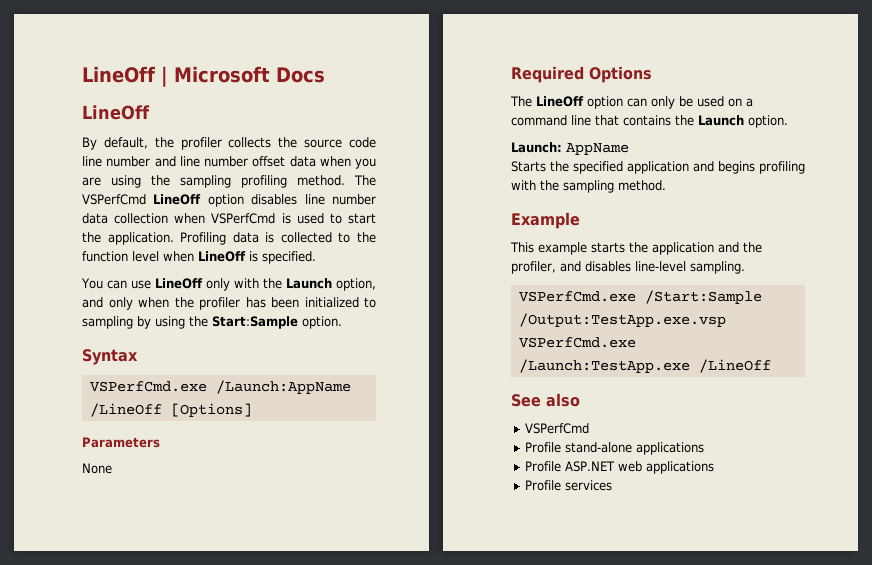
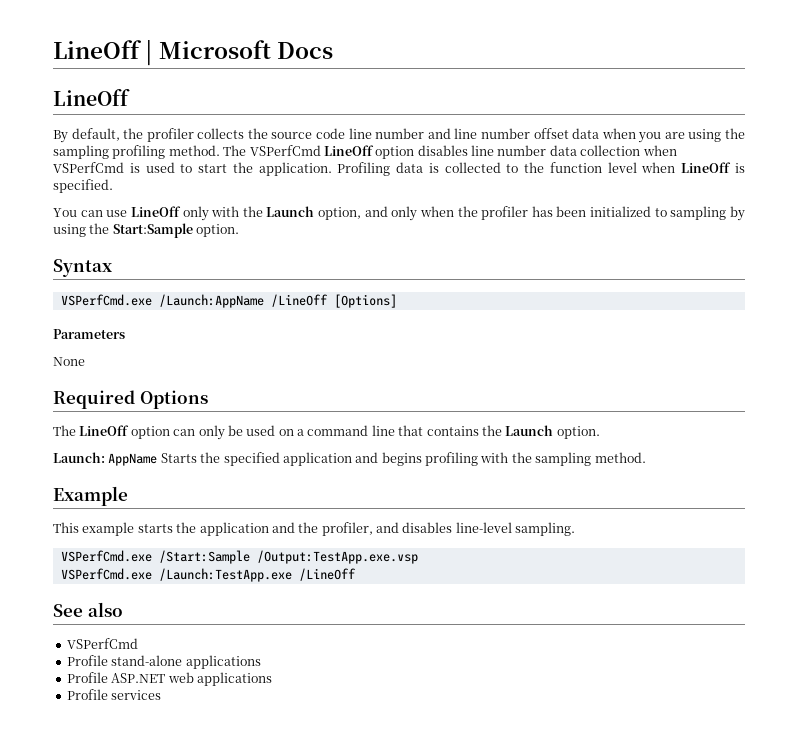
- Launch: AppName
- Starts the specified application and begins profiling with the sampling method.
+ Launch: AppName Starts the specified application and begins profiling with the sampling method.

